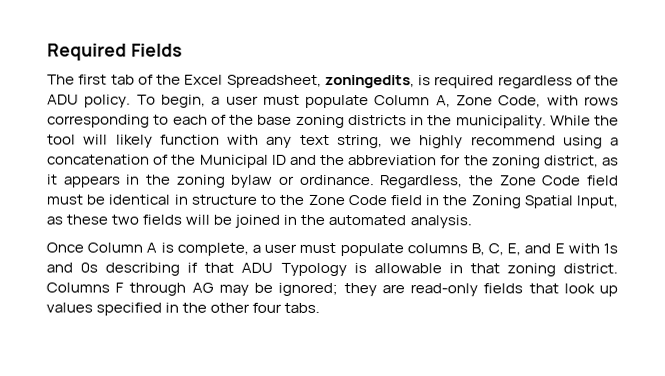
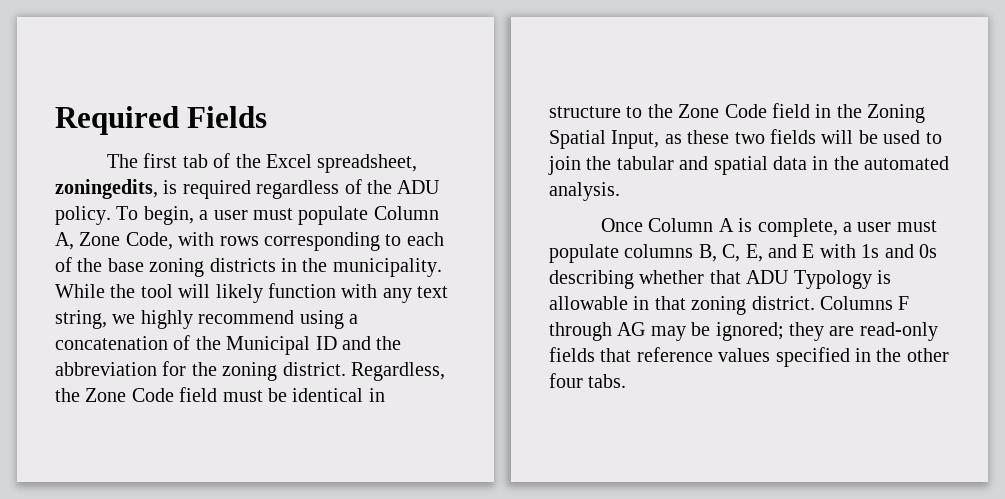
- The first tab of the Excel Spreadsheet, zoningedits, is required regardless of the ADU policy.
+ The first tab of the Excel spreadsheet, zoningedits, is required regardless of the ADU policy.
- While the tool will likely function with any text string, we highly recommend using a concatenation of the Municipal ID and the abbreviation for the zoning district, as it appears in the zoning bylaw or ordinance.
+ While the tool will likely function with any text string, we highly recommend using a concatenation of the Municipal ID and the abbreviation for the zoning district.
- Regardless, the Zone Code field must be identical in structure to the Zone Code field in the Zoning Spatial Input, as these two fields will be joined in the automated analysis.
+ Regardless, the Zone Code field must be identical in structure to the Zone Code field in the Zoning Spatial Input, as these two fields will be used to join the tabular and spatial data in the automated analysis.
- Once Column A is complete, a user must populate columns B, C, E, and E with 1s and 0s describing if that ADU Typology is allowable in that zoning district.
+ Once Column A is complete, a user must populate columns B, C, E, and E with 1s and 0s describing whether that ADU Typology is allowable in that zoning district.
- Columns F through AG may be ignored; they are read-only fields that look up values specified in the other four tabs.
+ Columns F through AG may be ignored; they are read-only fields that reference values specified in the other four tabs.

